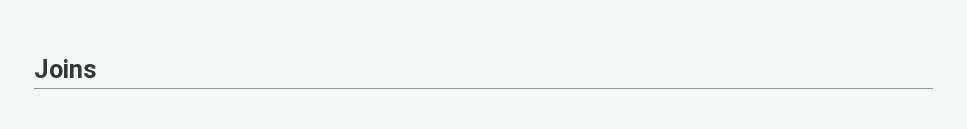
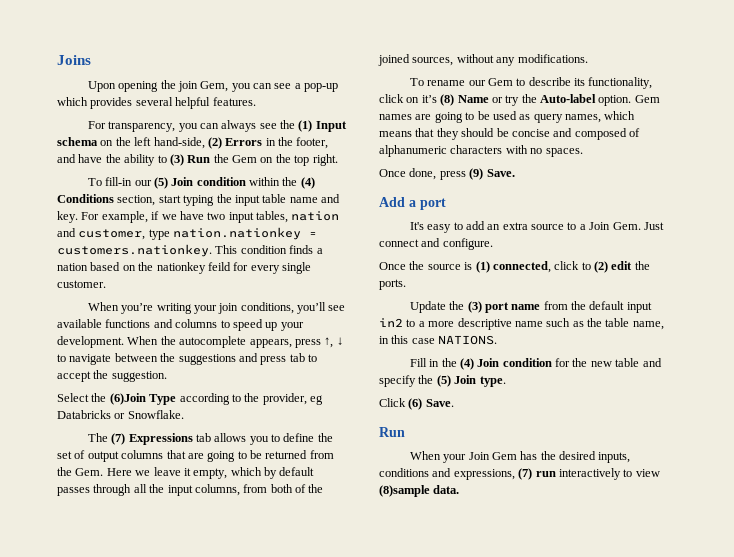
+ Upon opening the join Gem, you can see a pop-up which provides several helpful features.
+ For transparency, you can always see the (1) Input schema on the left hand-side, (2) Errors in the footer, and have the ability to (3) Run the Gem on the top right.
+ To fill-in our (5) Join condition within the (4) Conditions section, start typing the input table name and key. For example, if we have two input tables, nation and customer, type nation.nationkey = customers.nationkey. This condition finds a nation based on the nationkey feild for every single customer.
+ When you’re writing your join conditions, you’ll see available functions and columns to speed up your development. When the autocomplete appears, press ↑, ↓ to navigate between the suggestions and press tab to accept the suggestion.
+ Select the (6)Join Type according to the provider, eg Databricks or Snowflake.
+ The (7) Expressions tab allows you to define the set of output columns that are going to be returned from the Gem. Here we leave it empty, which by default passes through all the input columns, from both of the joined sources, without any modifications.
+ To rename our Gem to describe its functionality, click on it’s (8) Name or try the Auto-label option. Gem names are going to be used as query names, which means that they should be concise and composed of alphanumeric characters with no spaces.
+ Once done, press (9) Save.
+ Add a port
+ It's easy to add an extra source to a Join Gem. Just connect and configure.
+ Once the source is (1) connected, click to (2) edit the ports.
+ Update the (3) port name from the default input in2 to a more descriptive name such as the table name, in this case NATIONS.
+ Fill in the (4) Join condition for the new table and specify the (5) Join type.
+ Click (6) Save.
+ Run
+ When your Join Gem has the desired inputs, conditions and expressions, (7) run interactively to view (8)sample data.

